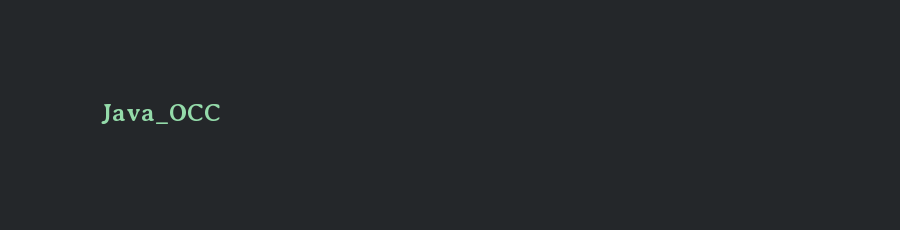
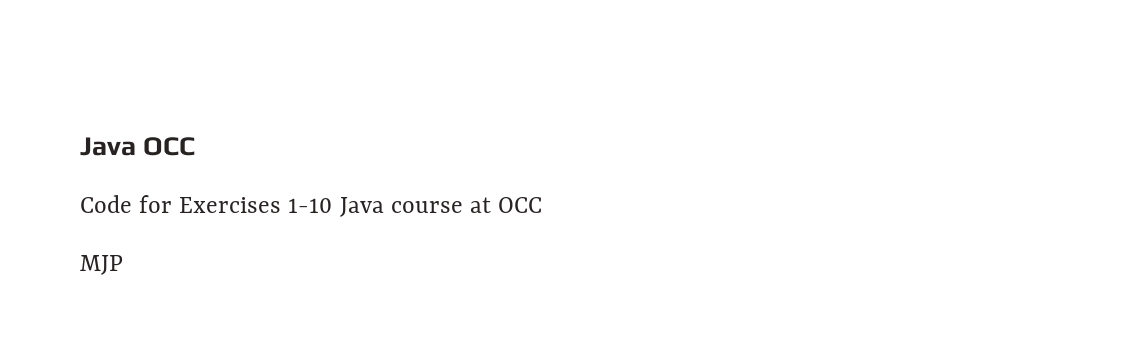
- Java_OCC
+ Java OCC
+ Code for Exercises 1-10 Java course at OCC
+ MJP

